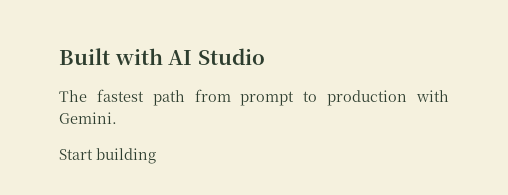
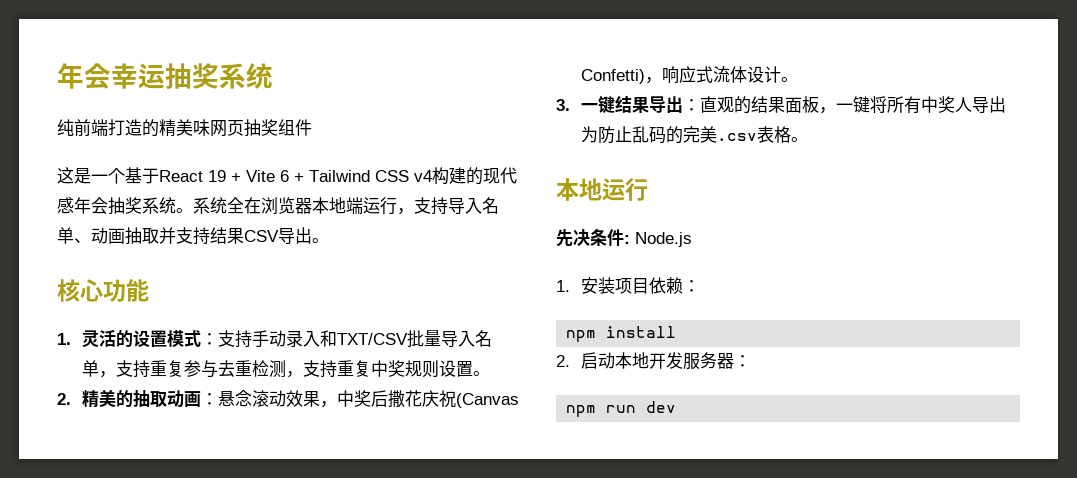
- Built with AI Studio
- The fastest path from prompt to production with Gemini.
- Start building
+ 年会幸运抽奖系统
+ 纯前端打造的精美味网页抽奖组件
+ 这是一个基于React 19 + Vite 6 + Tailwind CSS v4构建的现代感年会抽奖系统。系统全在浏览器本地端运行，支持导入名单、动画抽取并支持结果CSV导出。
+ 核心功能
+ 1.灵活的设置模式：支持手动录入和TXT/CSV批量导入名单，支持重复参与去重检测，支持重复中奖规则设置。
+ 2.精美的抽取动画：悬念滚动效果，中奖后撒花庆祝(Canvas Confetti)，响应式流体设计。
+ 3.一键结果导出：直观的结果面板，一键将所有中奖人导出为防止乱码的完美.csv表格。
+ 本地运行
+ 先决条件: Node.js
+ 1.安装项目依赖：
+ npm install
+ 2.启动本地开发服务器：
+ npm run dev

